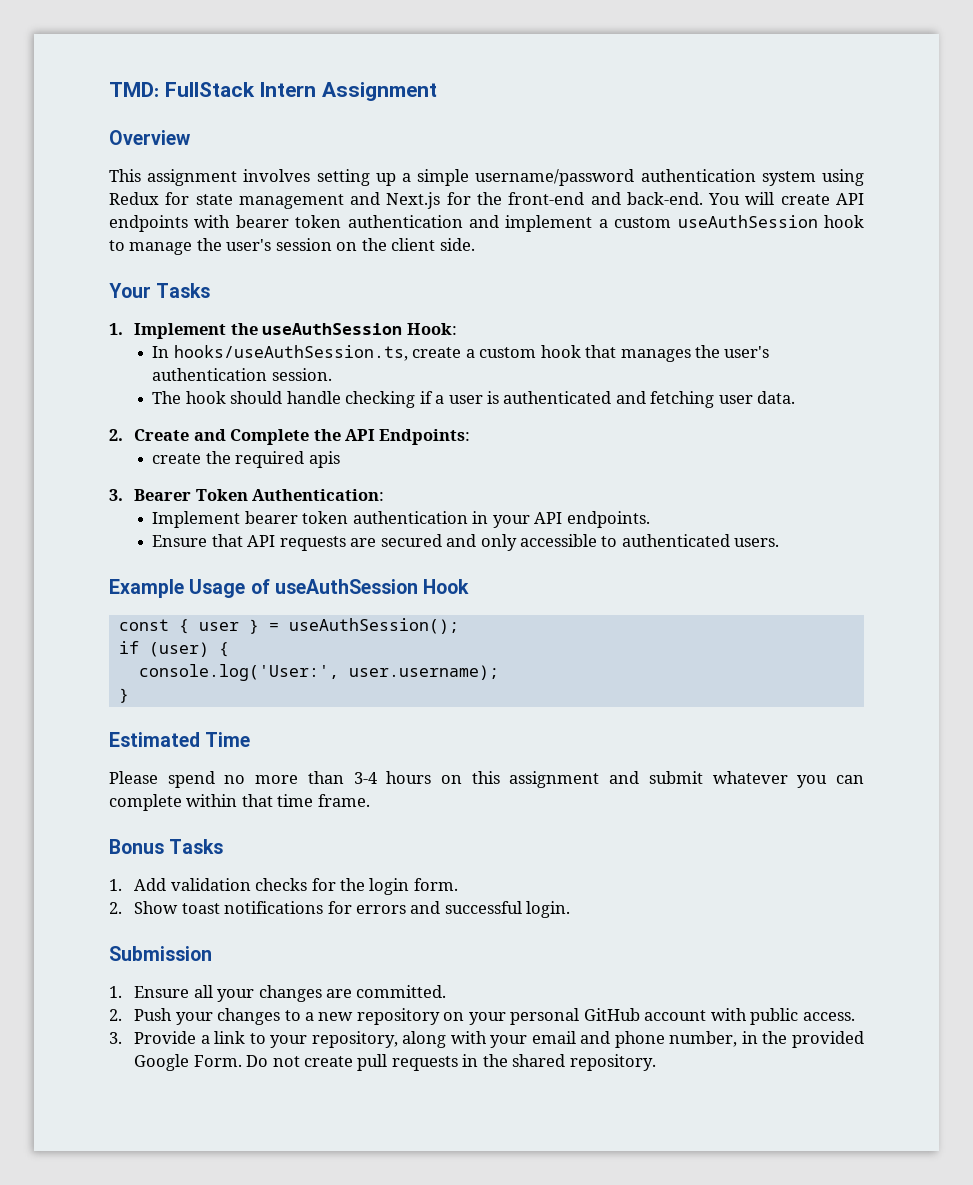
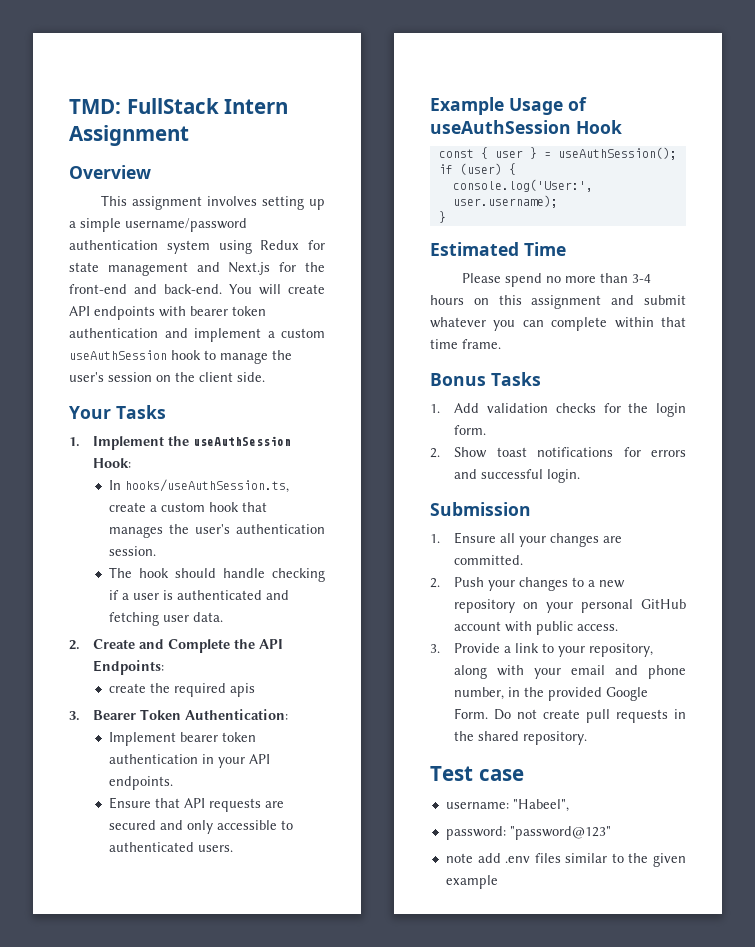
+ Test case
+ username: "Habeel",
+ password: "password@123"
+ note add .env files similar to the given example

